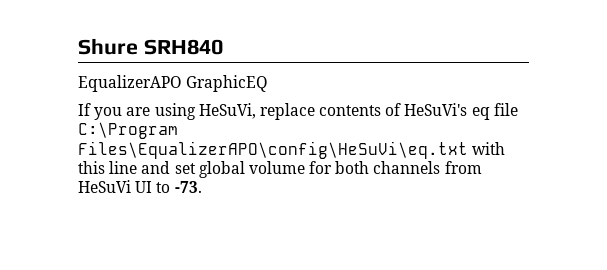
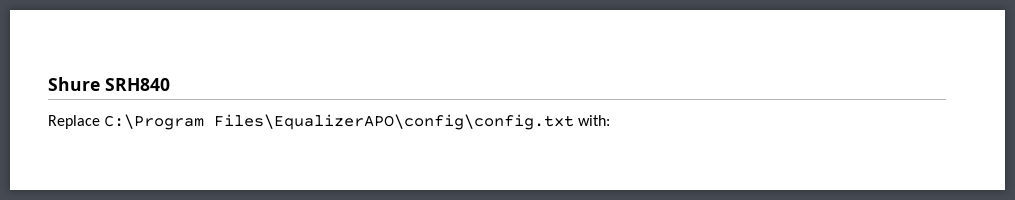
- EqualizerAPO GraphicEQ
- If you are using HeSuVi, replace contents of HeSuVi's eq file C:\Program Files\EqualizerAPO\config\HeSuVi\eq.txt with this line and set global volume for both channels from HeSuVi UI to -73.
+ Replace C:\Program Files\EqualizerAPO\config\config.txt with:

